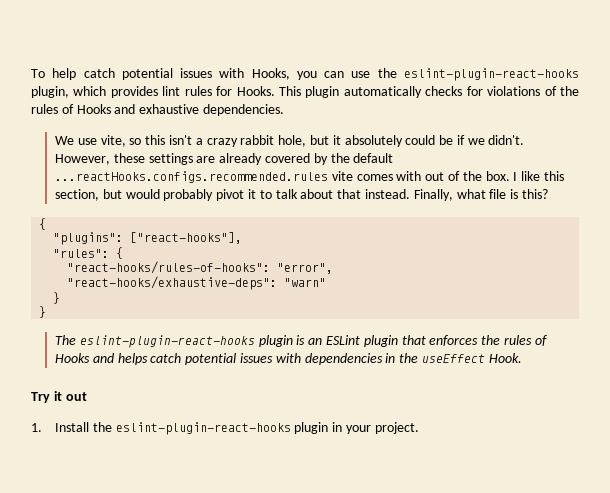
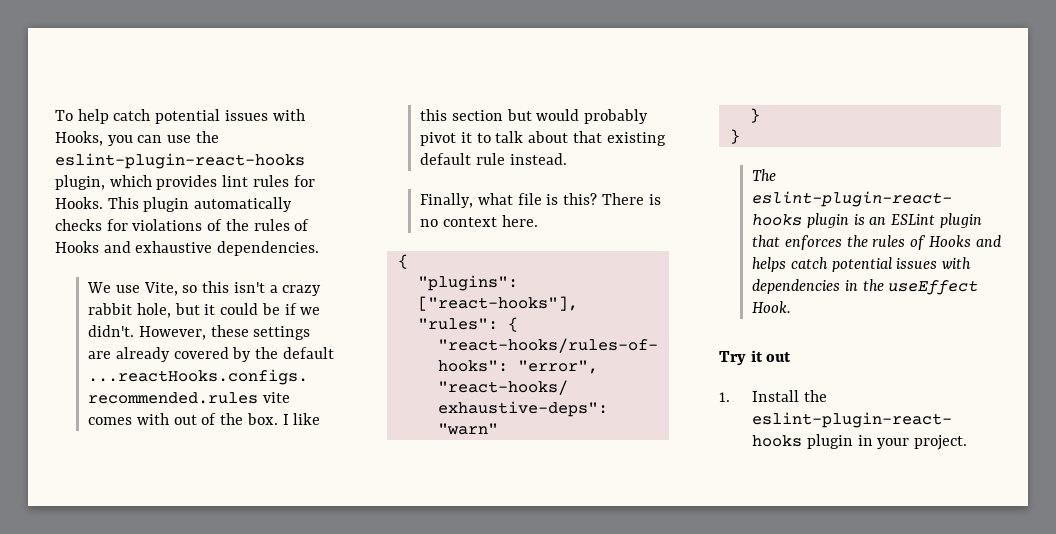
- We use vite, so this isn't a crazy rabbit hole, but it absolutely could be if we didn't.
+ We use Vite, so this isn't a crazy rabbit hole, but it could be if we didn't.
- I like this section, but would probably pivot it to talk about that instead. Finally, what file is this?
+ I like this section but would probably pivot it to talk about that existing default rule instead.
+ Finally, what file is this? There is no context here.

